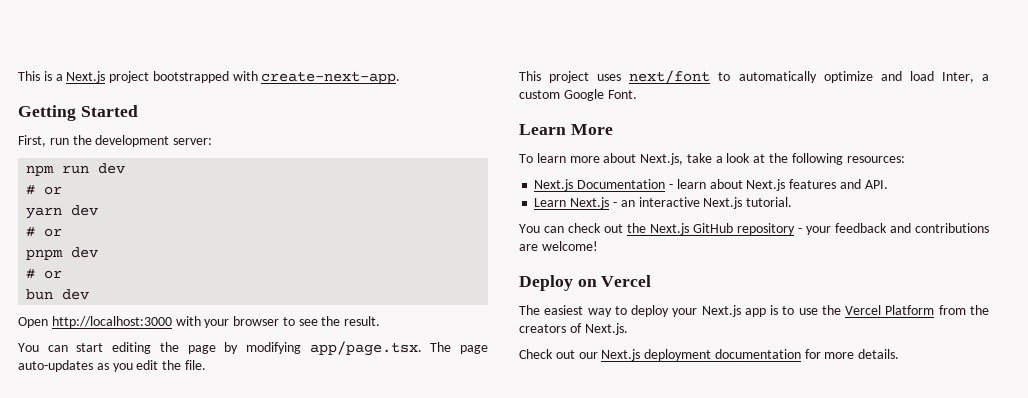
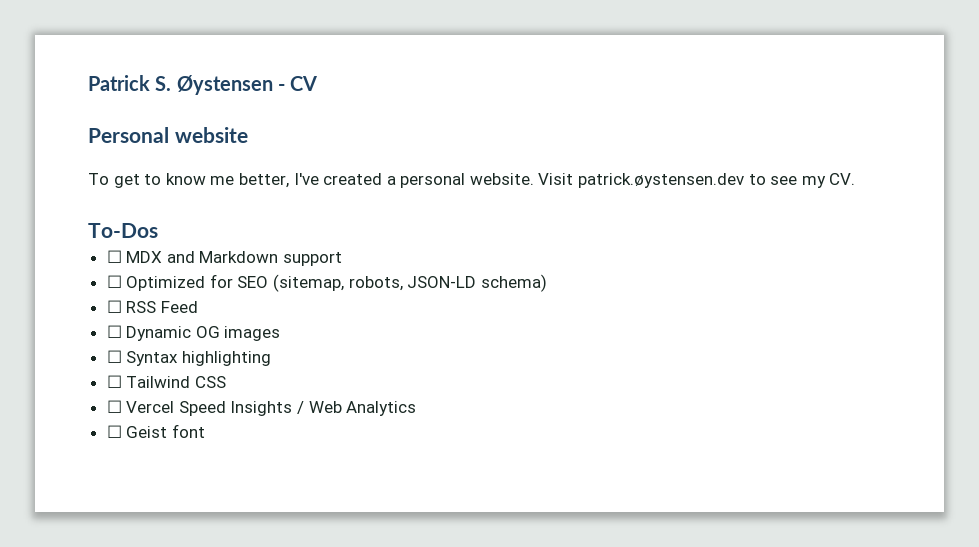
- This is a Next.js project bootstrapped with create-next-app.
- Getting Started
- First, run the development server:
- npm run dev
- # or
- yarn dev
- # or
- pnpm dev
- # or
- bun dev
- Open http://localhost:3000 with your browser to see the result.
- You can start editing the page by modifying app/page.tsx. The page auto-updates as you edit the file.
- This project uses next/font to automatically optimize and load Inter, a custom Google Font.
- Learn More
- To learn more about Next.js, take a look at the following resources:
- Next.js Documentation - learn about Next.js features and API.
- Learn Next.js - an interactive Next.js tutorial.
- You can check out the Next.js GitHub repository - your feedback and contributions are welcome!
- Deploy on Vercel
- The easiest way to deploy your Next.js app is to use the Vercel Platform from the creators of Next.js.
- Check out our Next.js deployment documentation for more details.
+ Patrick S. Øystensen - CV
+ Personal website
+ To get to know me better, I've created a personal website. Visit patrick.øystensen.dev to see my CV.
+ To-Dos
+ ☐ MDX and Markdown support
+ ☐ Optimized for SEO (sitemap, robots, JSON-LD schema)
+ ☐ RSS Feed
+ ☐ Dynamic OG images
+ ☐ Syntax highlighting
+ ☐ Tailwind CSS
+ ☐ Vercel Speed Insights / Web Analytics
+ ☐ Geist font

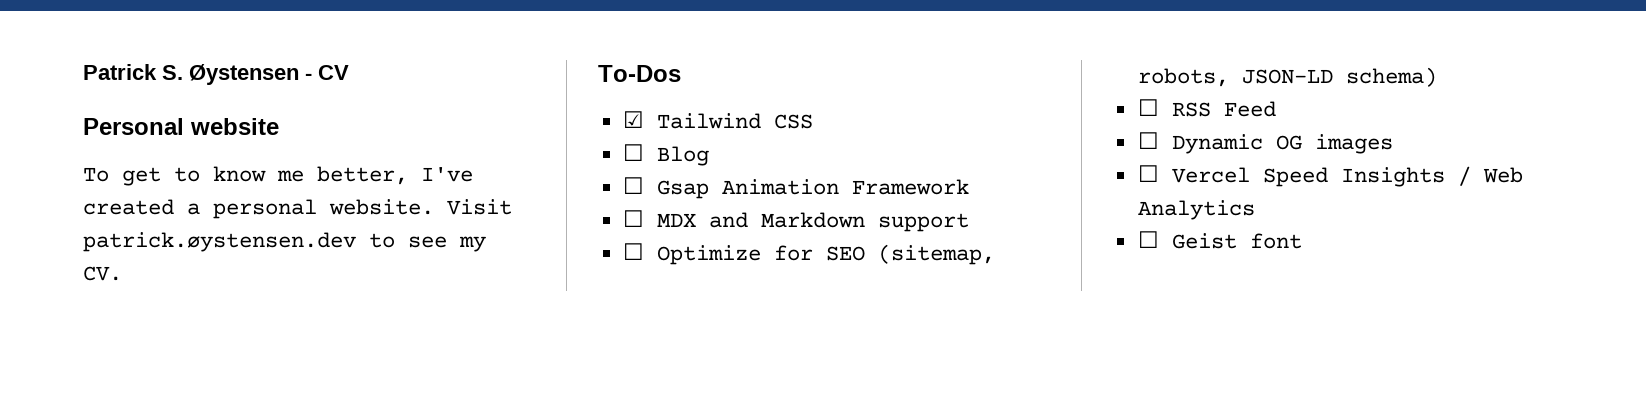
+ ☑ Tailwind CSS
+ ☐ Blog
+ ☐ Gsap Animation Framework
- ☐ Optimized for SEO (sitemap, robots, JSON-LD schema)
+ ☐ Optimize for SEO (sitemap, robots, JSON-LD schema)
- ☐ Syntax highlighting
- ☐ Tailwind CSS

